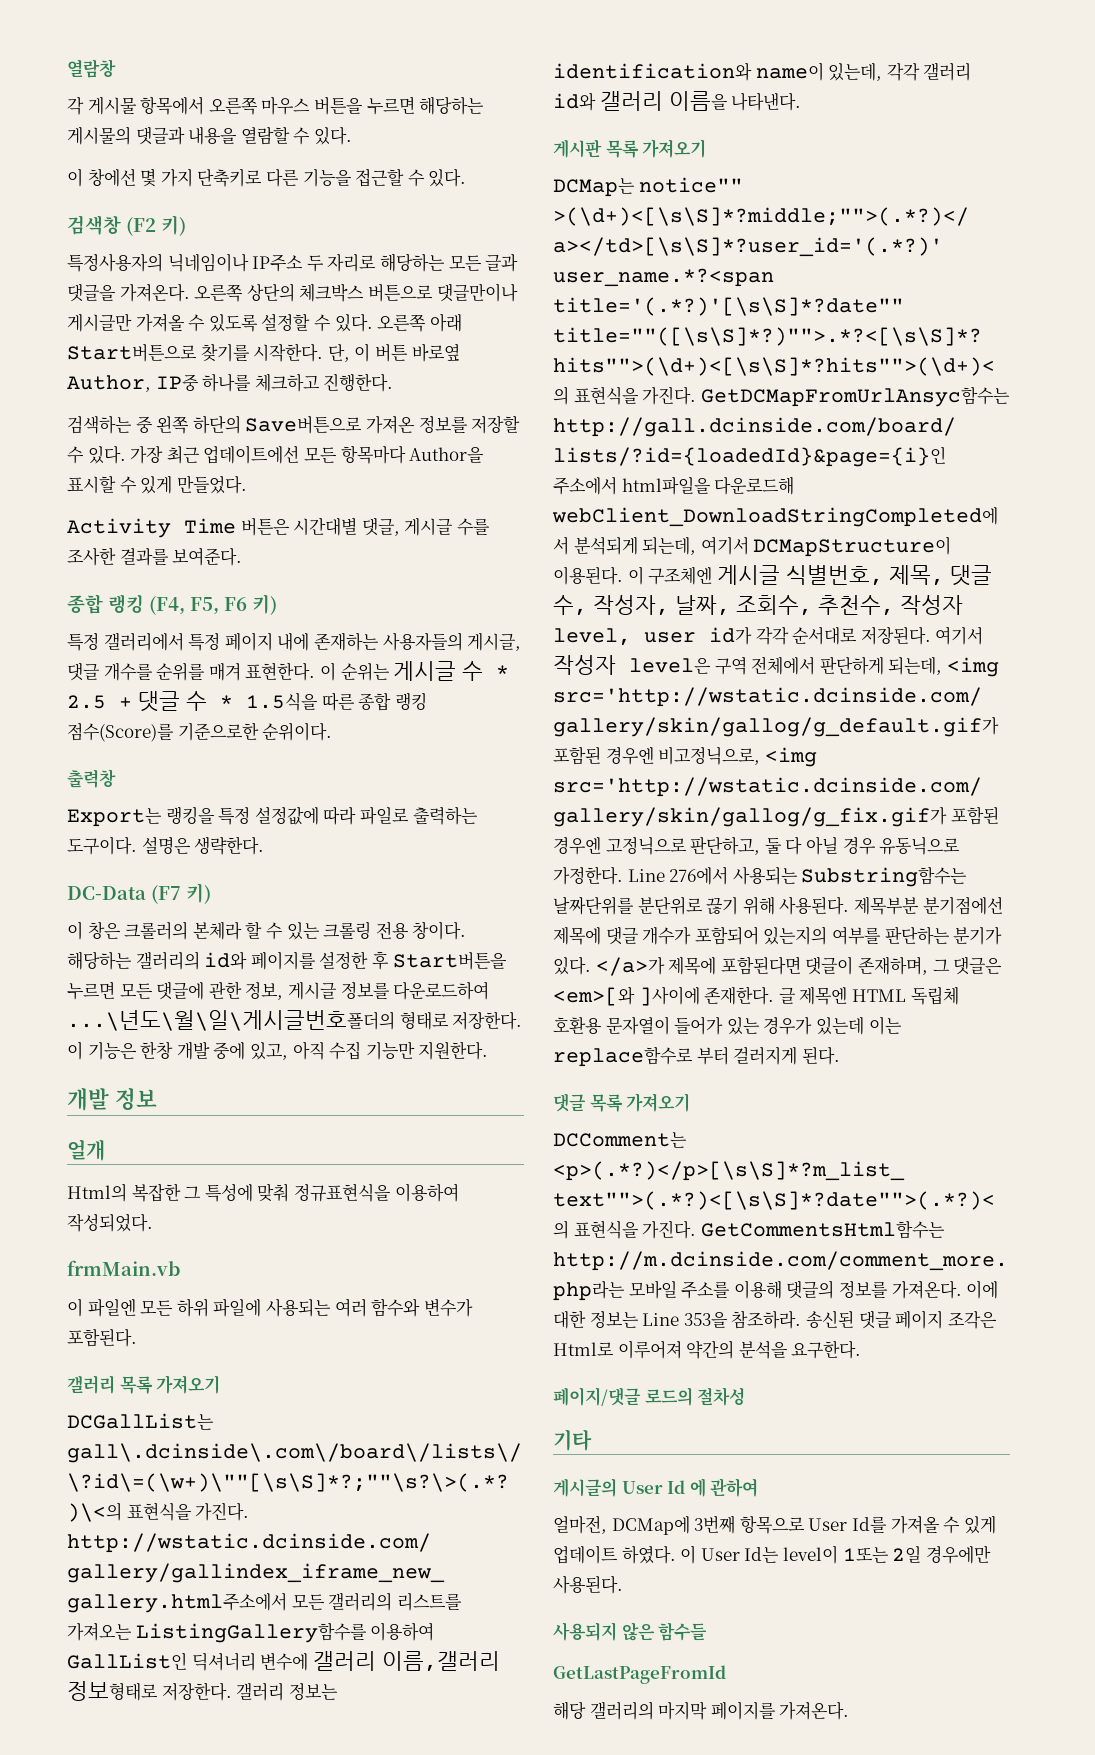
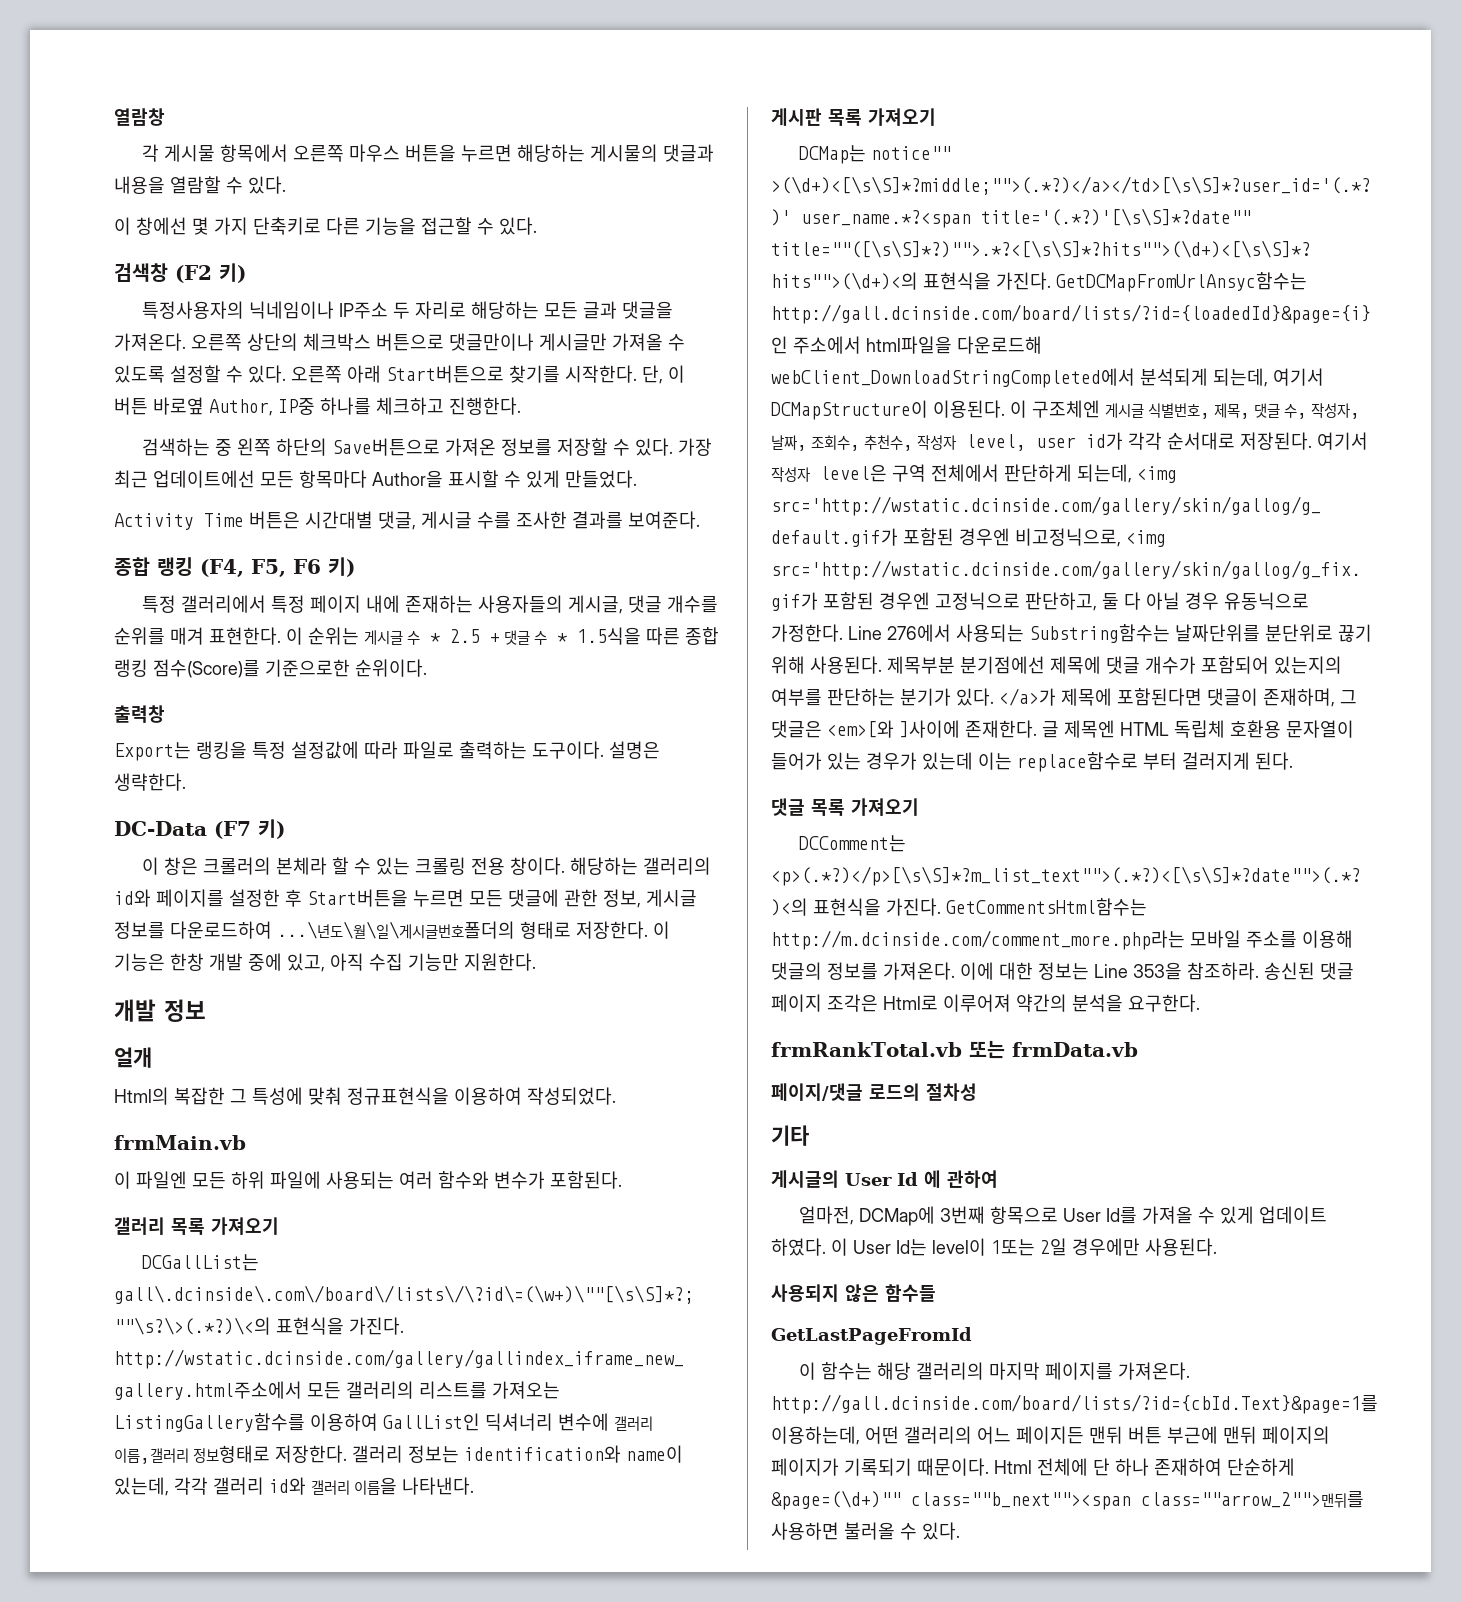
+ frmRankTotal.vb 또는 frmData.vb
- 해당 갤러리의 마지막 페이지를 가져온다.
+ 이 함수는 해당 갤러리의 마지막 페이지를 가져온다. http://gall.dcinside.com/board/lists/?id={cbId.Text}&page=1를 이용하는데, 어떤 갤러리의 어느 페이지든 맨뒤 버튼 부근에 맨뒤 페이지의 페이지가 기록되기 때문이다. Html 전체에 단 하나 존재하여 단순하게 &page=(\d+)"" class=""b_next""><span class=""arrow_2"">맨뒤를 사용하면 불러올 수 있다.

